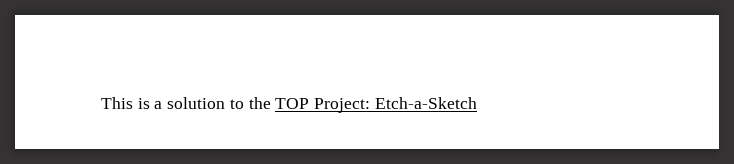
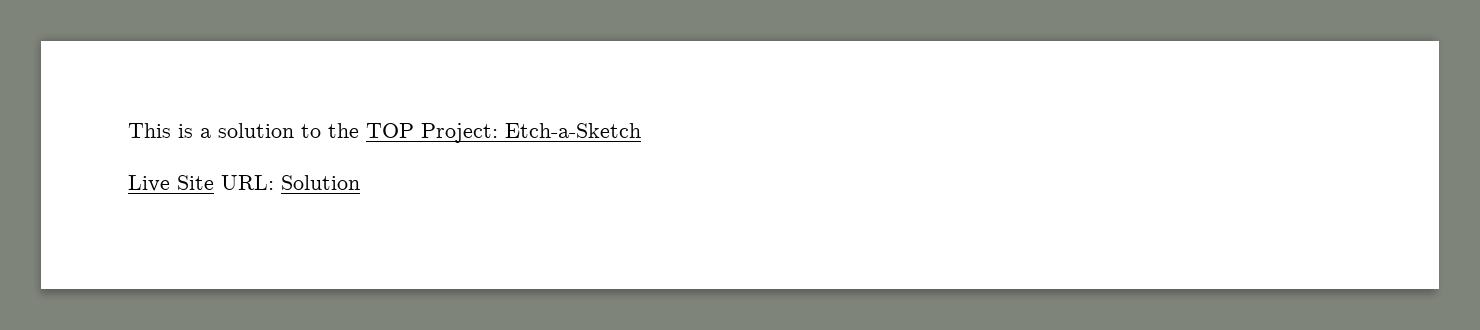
+ Live Site URL: Solution

